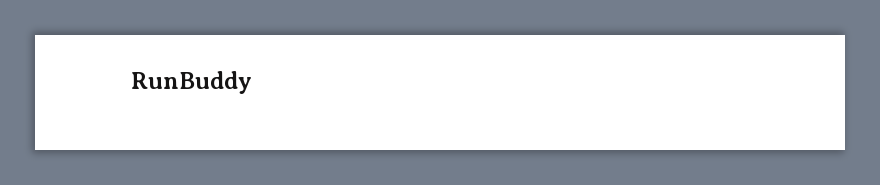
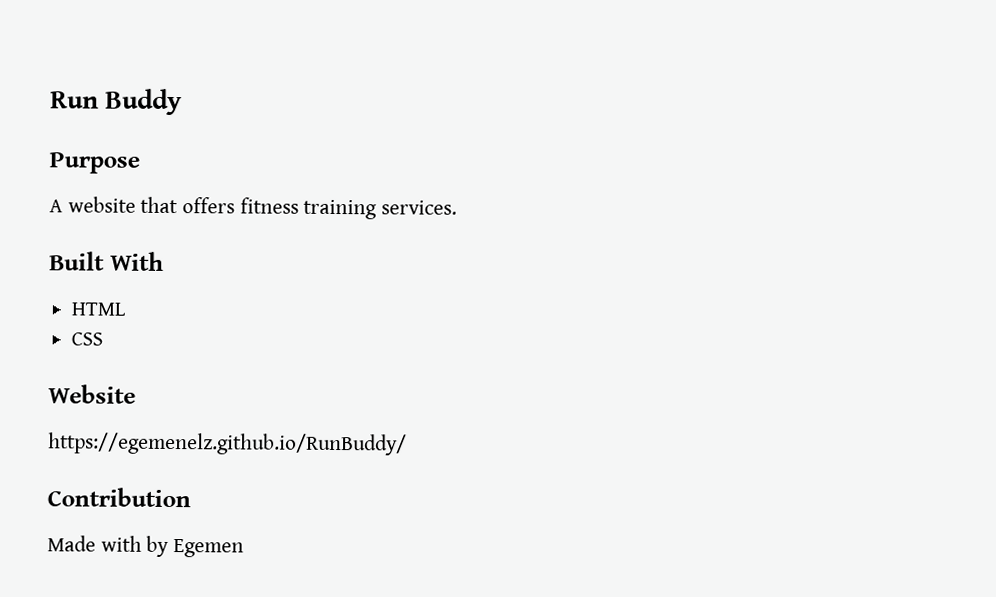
- RunBuddy
+ Run Buddy
+ Purpose
+ A website that offers fitness training services.
+ Built With
+ HTML
+ CSS
+ Website
+ https://egemenelz.github.io/RunBuddy/
+ Contribution
+ Made with by Egemen

